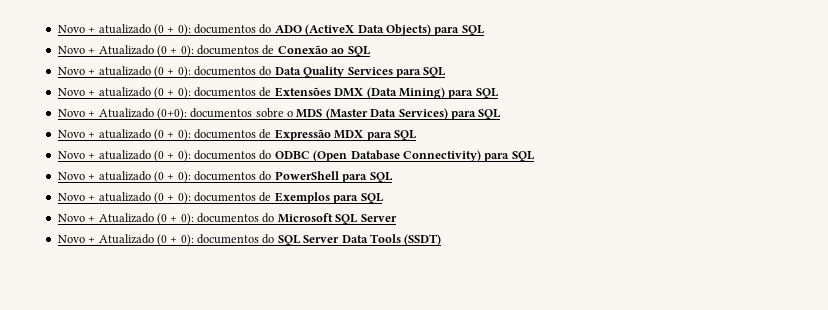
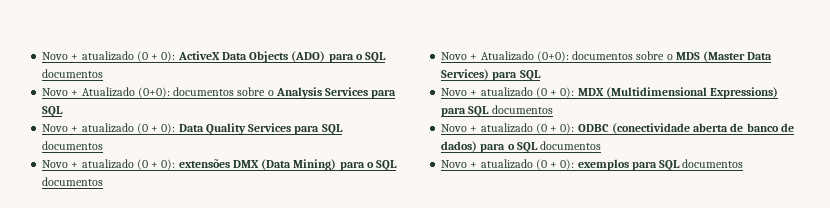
- Novo + atualizado (0 + 0): documentos do ADO (ActiveX Data Objects) para SQL
- Novo + Atualizado (0 + 0): documentos de Conexão ao SQL
- Novo + atualizado (0 + 0): documentos do Data Quality Services para SQL
+ Novo + atualizado (0 + 0): ActiveX Data Objects (ADO) para o SQL documentos
+ Novo + Atualizado (0+0): documentos sobre o Analysis Services para SQL
- Novo + atualizado (0 + 0): documentos de Extensões DMX (Data Mining) para SQL
+ Novo + atualizado (0 + 0): Data Quality Services para SQL documentos
+ Novo + atualizado (0 + 0): extensões DMX (Data Mining) para o SQL documentos
- Novo + atualizado (0 + 0): documentos de Expressão MDX para SQL
- Novo + atualizado (0 + 0): documentos do ODBC (Open Database Connectivity) para SQL
- Novo + atualizado (0 + 0): documentos do PowerShell para SQL
- Novo + atualizado (0 + 0): documentos de Exemplos para SQL
- Novo + Atualizado (0 + 0): documentos do Microsoft SQL Server
- Novo + Atualizado (0 + 0): documentos do SQL Server Data Tools (SSDT)
+ Novo + atualizado (0 + 0): MDX (Multidimensional Expressions) para SQL documentos
+ Novo + atualizado (0 + 0): ODBC (conectividade aberta de banco de dados) para o SQL documentos
+ Novo + atualizado (0 + 0): exemplos para SQL documentos

